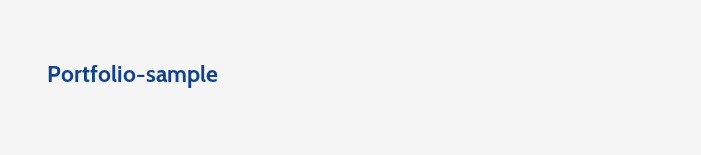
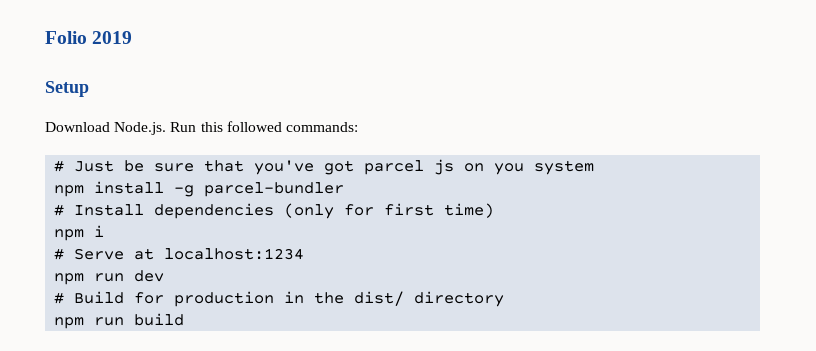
- Portfolio-sample
+ Folio 2019
+ Setup
+ Download Node.js. Run this followed commands:
+ # Just be sure that you've got parcel js on you system
+ npm install -g parcel-bundler
+ # Install dependencies (only for first time)
+ npm i
+ # Serve at localhost:1234
+ npm run dev
+ # Build for production in the dist/ directory
+ npm run build

